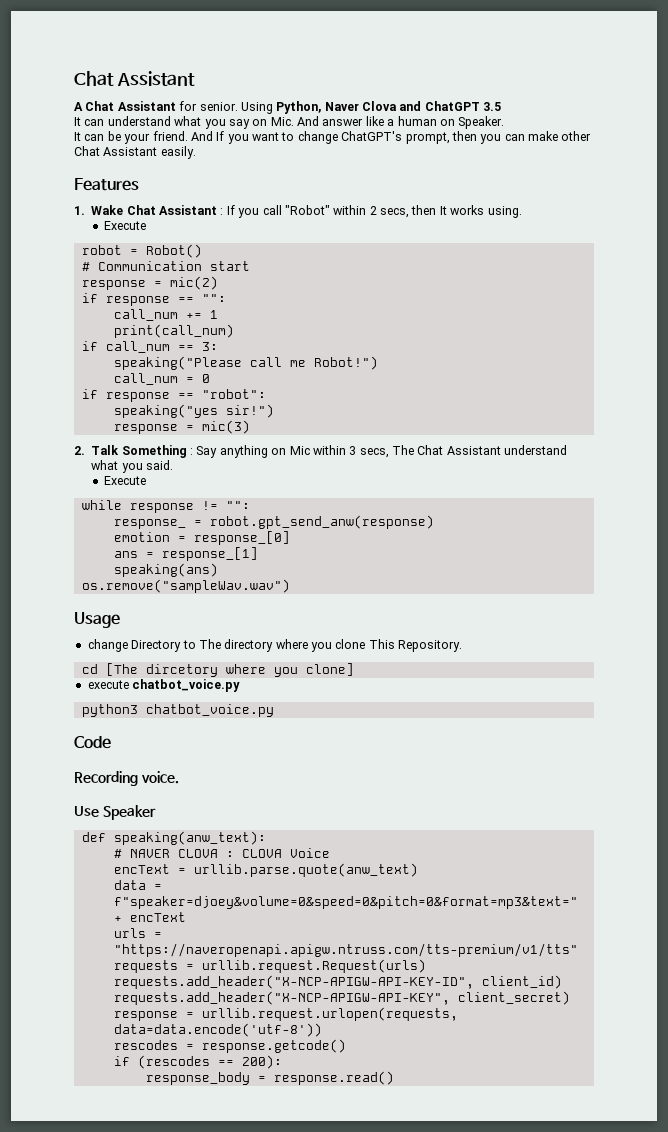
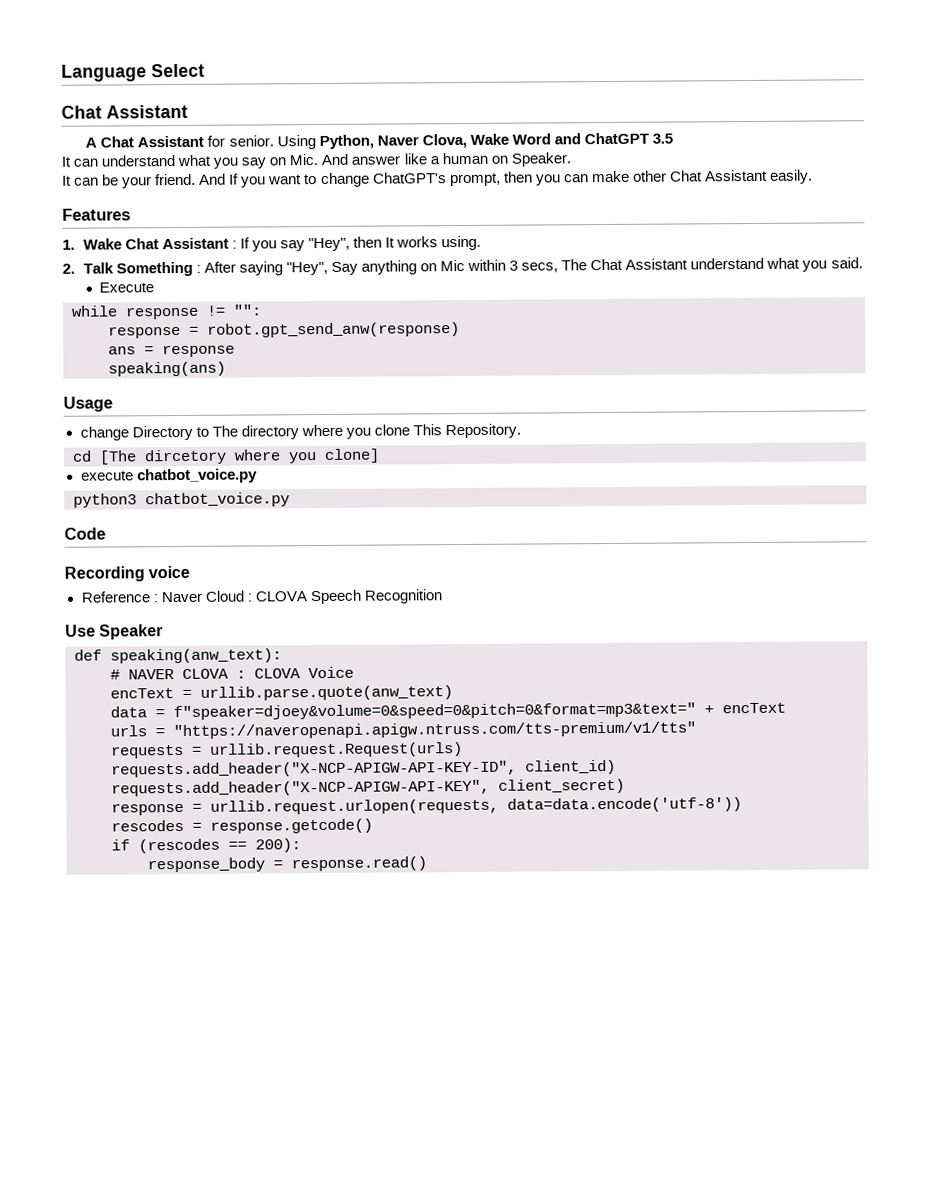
+ Language Select
- Using Python, Naver Clova and ChatGPT 3.5
+ Using Python, Naver Clova, Wake Word and ChatGPT 3.5
- 1. Wake Chat Assistant : If you call "Robot" within 2 secs, then It works using.
- Execute
- robot = Robot()
- # Communication start
- response = mic(2)
- if response == "":
- call_num += 1
- print(call_num)
- if call_num == 3:
- speaking("Please call me Robot!")
- call_num = 0
- if response == "robot":
- speaking("yes sir!")
- response = mic(3)
+ 1. Wake Chat Assistant : If you say "Hey", then It works using.
- 2. Talk Something : Say anything on Mic within 3 secs, The Chat Assistant understand what you said.
+ 2. Talk Something : After saying "Hey", Say anything on Mic within 3 secs, The Chat Assistant understand what you said.
- response_ = robot.gpt_send_anw(response)
+ response = robot.gpt_send_anw(response)
- emotion = response_[0]
- ans = response_[1]
+ ans = response
- os.remove("sampleWav.wav")
- Recording voice.
+ Recording voice
+ Reference : Naver Cloud : CLOVA Speech Recognition

